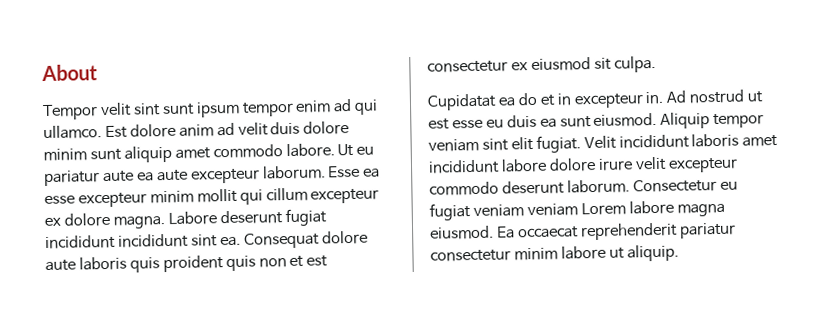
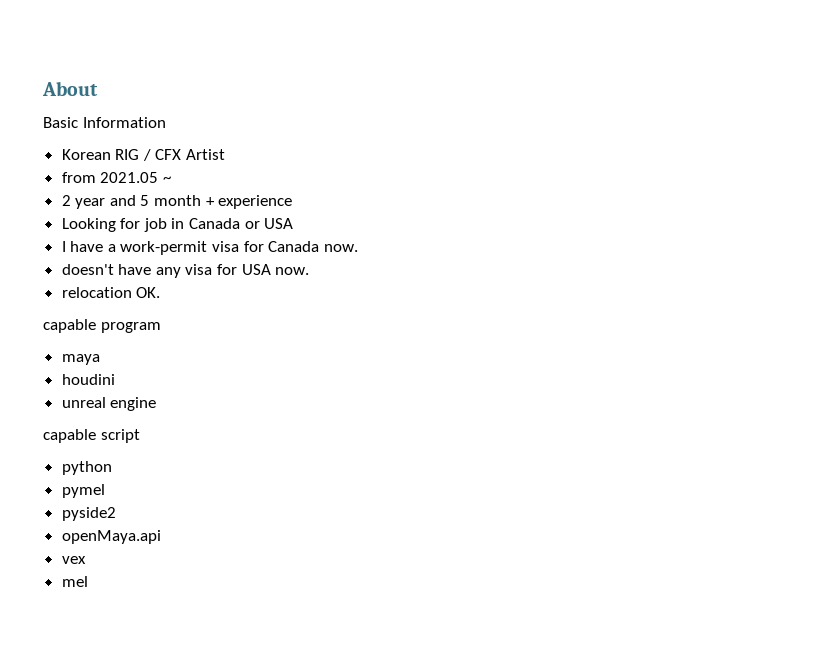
- Tempor velit sint sunt ipsum tempor enim ad qui ullamco. Est dolore anim ad velit duis dolore minim sunt aliquip amet commodo labore. Ut eu pariatur aute ea aute excepteur laborum. Esse ea esse excepteur minim mollit qui cillum excepteur ex dolore magna. Labore deserunt fugiat incididunt incididunt sint ea. Consequat dolore aute laboris quis proident quis non et est consectetur ex eiusmod sit culpa.
- Cupidatat ea do et in excepteur in. Ad nostrud ut est esse eu duis ea sunt eiusmod. Aliquip tempor veniam sint elit fugiat. Velit incididunt laboris amet incididunt labore dolore irure velit excepteur commodo deserunt laborum. Consectetur eu fugiat veniam veniam Lorem labore magna eiusmod. Ea occaecat reprehenderit pariatur consectetur minim labore ut aliquip.
+ Basic Information
+ Korean RIG / CFX Artist
+ from 2021.05 ~
+ 2 year and 5 month + experience
+ Looking for job in Canada or USA
+ I have a work-permit visa for Canada now.
+ doesn't have any visa for USA now.
+ relocation OK.
+ capable program
+ maya
+ houdini
+ unreal engine
+ capable script
+ python
+ pymel
+ pyside2
+ openMaya.api
+ vex
+ mel

